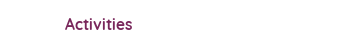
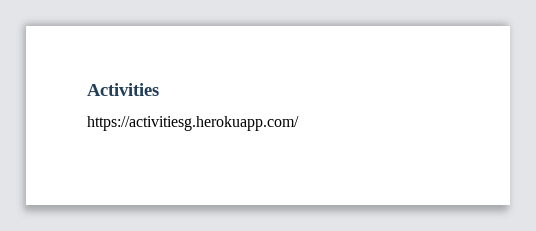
+ https://activitiesg.herokuapp.com/

